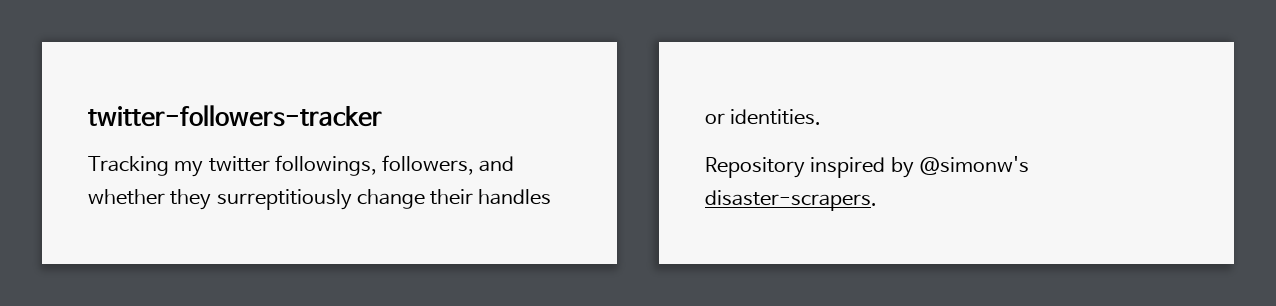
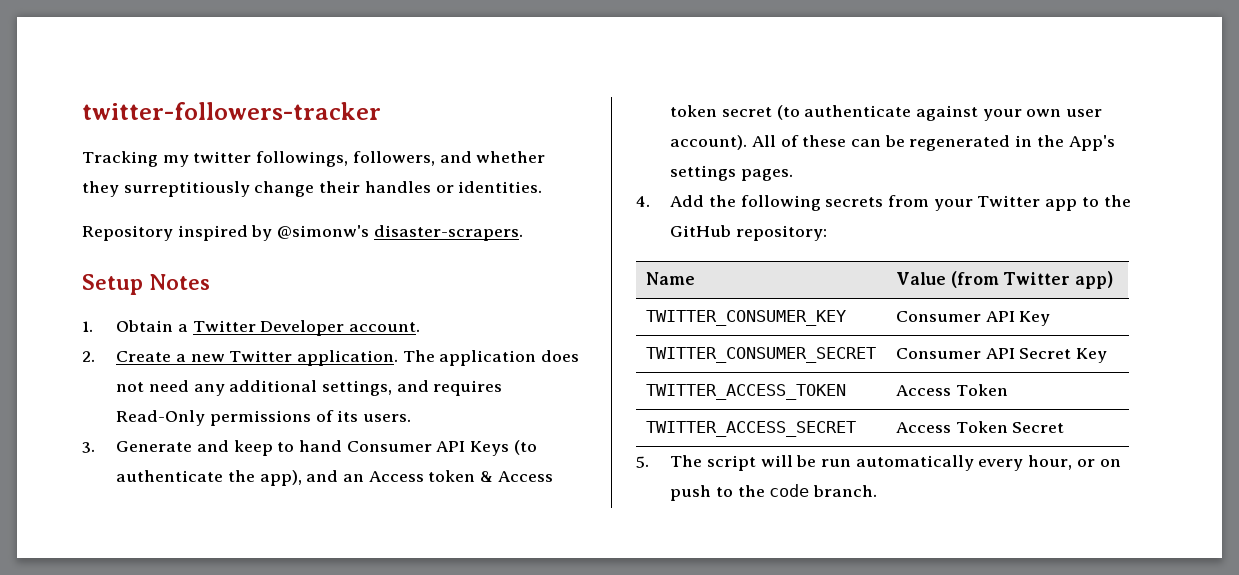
+ Setup Notes
+ 1. Obtain a Twitter Developer account.
+ 2. Create a new Twitter application. The application does not need any additional settings, and requires Read-Only permissions of its users.
+ 3. Generate and keep to hand Consumer API Keys (to authenticate the app), and an Access token & Access token secret (to authenticate against your own user account). All of these can be regenerated in the App's settings pages.
+ 4. Add the following secrets from your Twitter app to the GitHub repository:
+ Name | Value (from Twitter app)
+ TWITTER_CONSUMER_KEY | Consumer API Key
+ TWITTER_CONSUMER_SECRET | Consumer API Secret Key
+ TWITTER_ACCESS_TOKEN | Access Token
+ TWITTER_ACCESS_SECRET | Access Token Secret
+ 5. The script will be run automatically every hour, or on push to the code branch.

